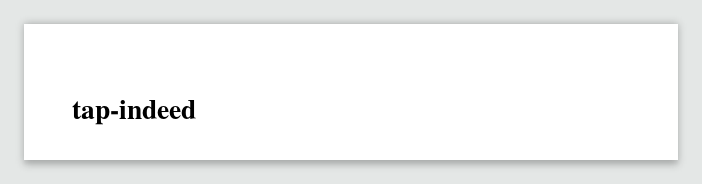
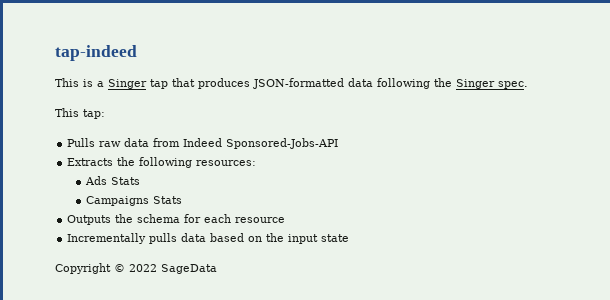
+ This is a Singer tap that produces JSON-formatted data following the Singer spec.
+ This tap:
+ Pulls raw data from Indeed Sponsored-Jobs-API
+ Extracts the following resources:
+ Ads Stats
+ Campaigns Stats
+ Outputs the schema for each resource
+ Incrementally pulls data based on the input state
+ Copyright © 2022 SageData

